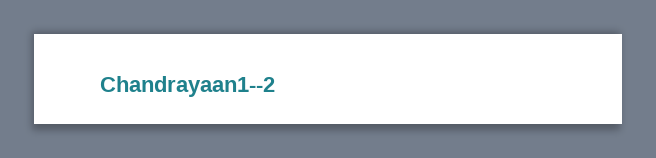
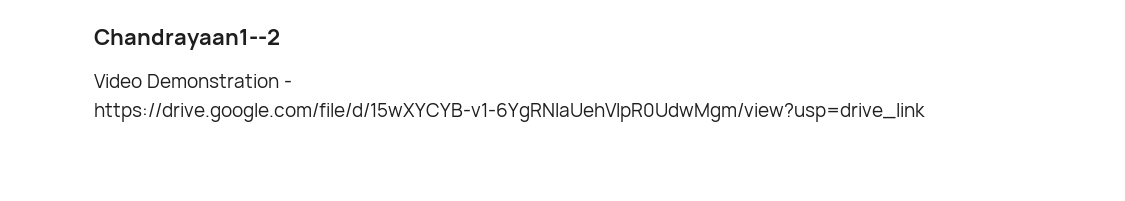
+ Video Demonstration - https://drive.google.com/file/d/15wXYCYB-v1-6YgRNIaUehVlpR0UdwMgm/view?usp=drive_link

